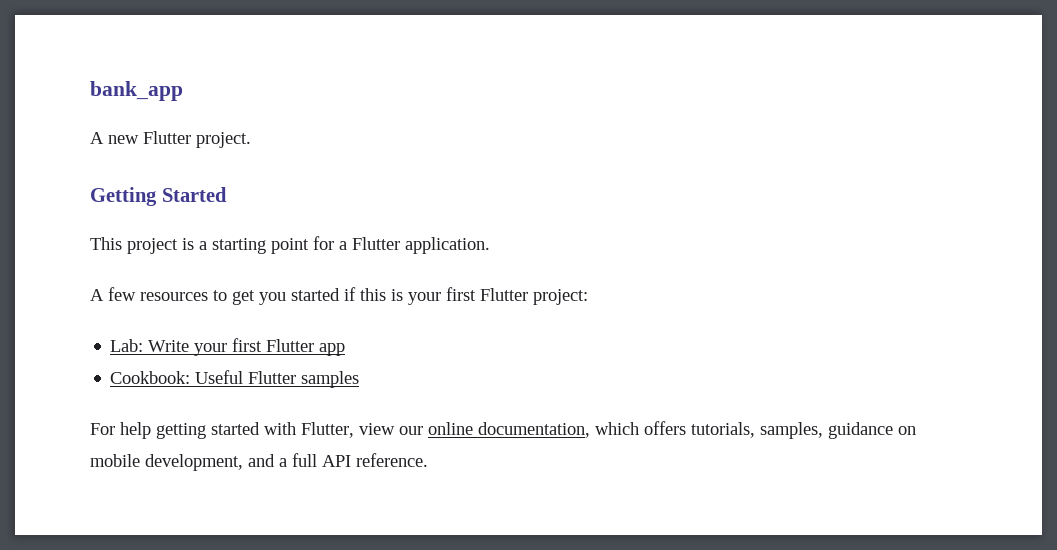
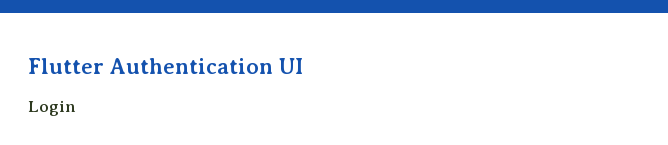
- bank_app
- A new Flutter project.
- Getting Started
- This project is a starting point for a Flutter application.
- A few resources to get you started if this is your first Flutter project:
- Lab: Write your first Flutter app
- Cookbook: Useful Flutter samples
- For help getting started with Flutter, view our online documentation, which offers tutorials, samples, guidance on mobile development, and a full API reference.
+ Flutter Authentication UI
+ Login

